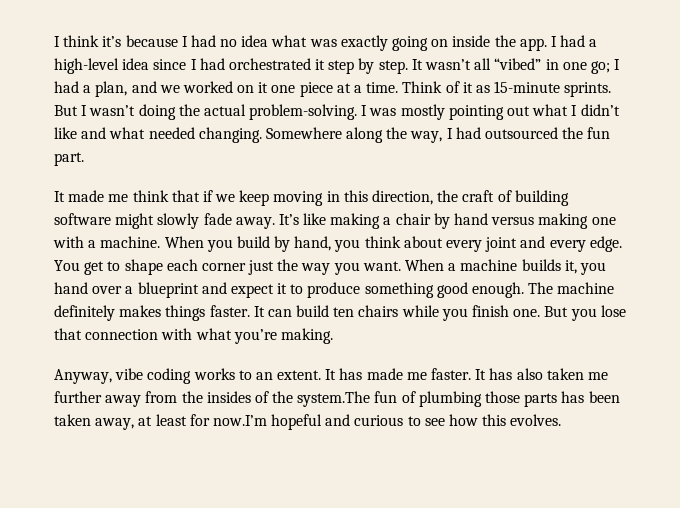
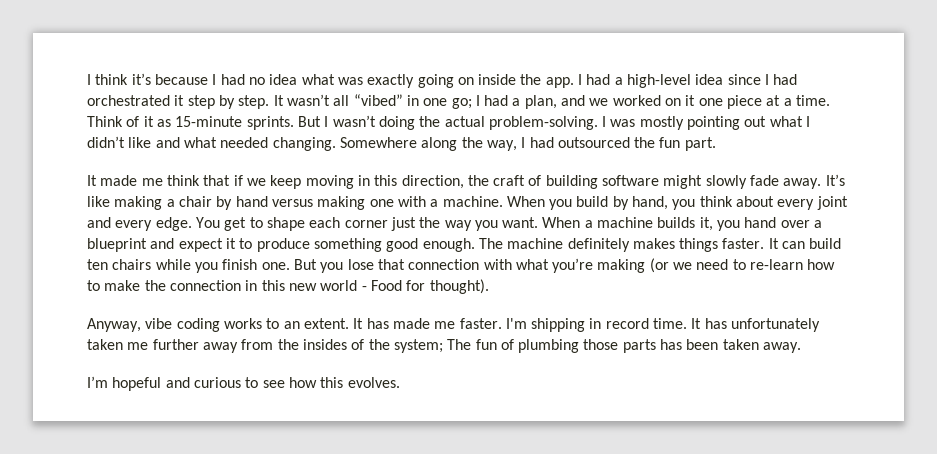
- But you lose that connection with what you’re making.
+ But you lose that connection with what you’re making (or we need to re-learn how to make the connection in this new world - Food for thought).
- It has also taken me further away from the insides of the system.The fun of plumbing those parts has been taken away, at least for now.I’m hopeful and curious to see how this evolves.
+ I'm shipping in record time. It has unfortunately taken me further away from the insides of the system; The fun of plumbing those parts has been taken away.
+ I’m hopeful and curious to see how this evolves.

